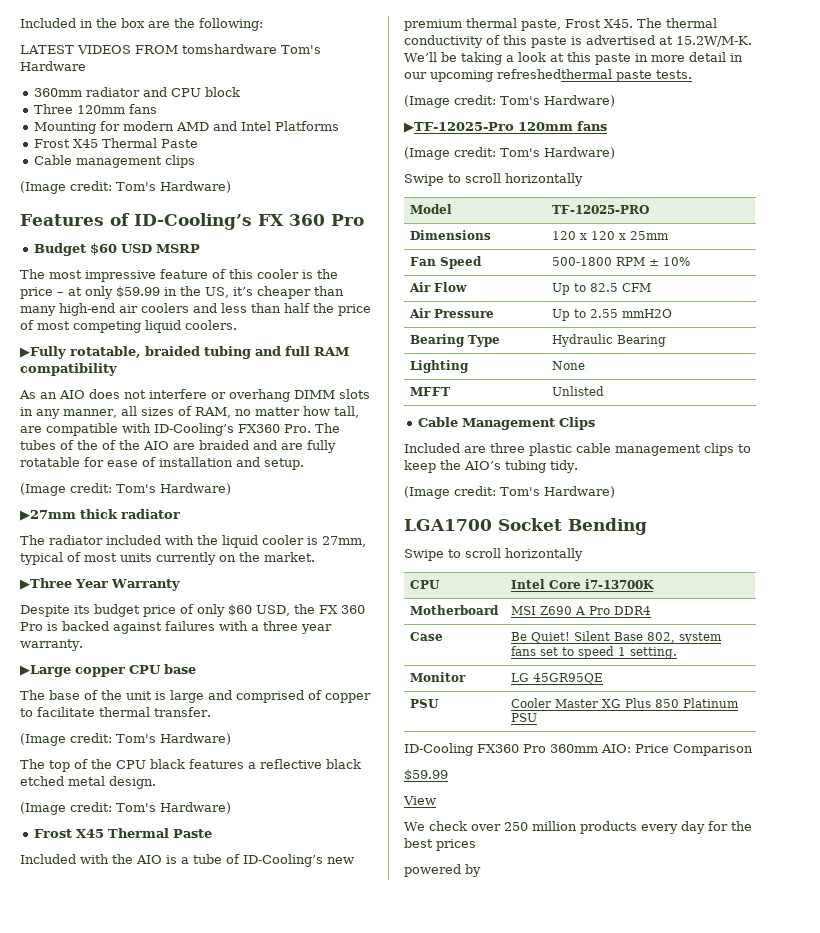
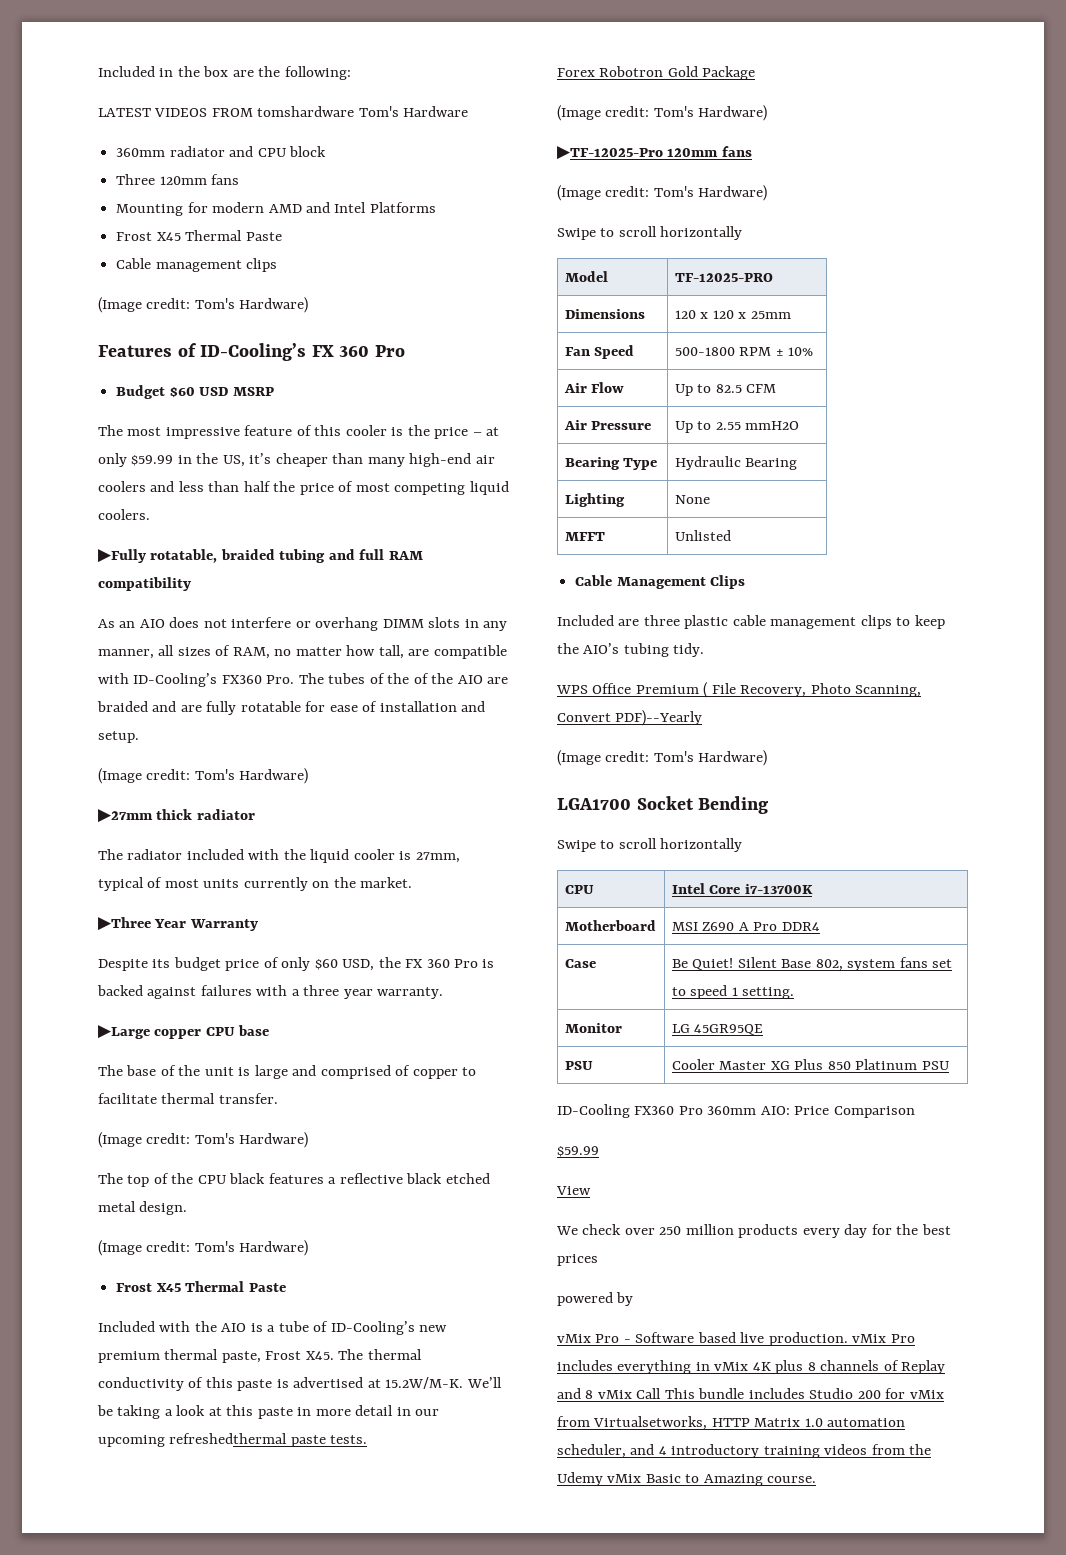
+ Forex Robotron Gold Package
+ WPS Office Premium ( File Recovery, Photo Scanning, Convert PDF)--Yearly
+ vMix Pro - Software based live production. vMix Pro includes everything in vMix 4K plus 8 channels of Replay and 8 vMix Call This bundle includes Studio 200 for vMix from Virtualsetworks, HTTP Matrix 1.0 automation scheduler, and 4 introductory training videos from the Udemy vMix Basic to Amazing course.

